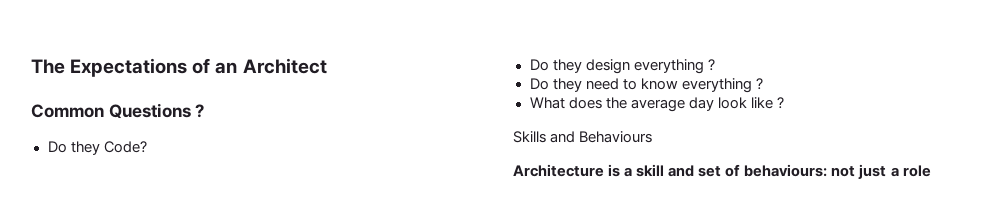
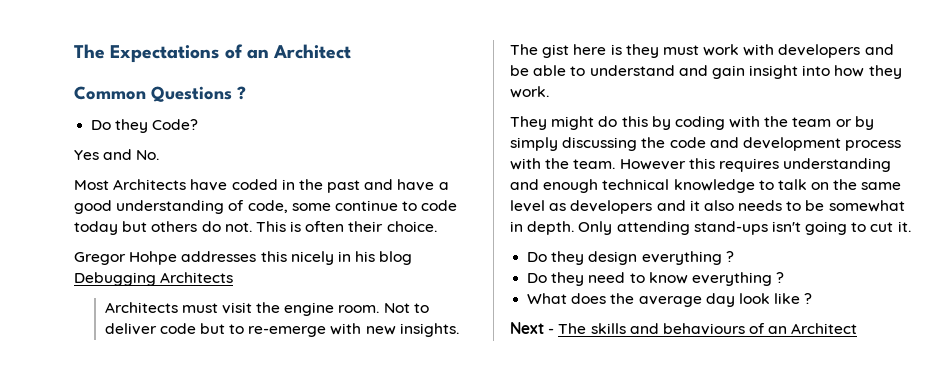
+ Yes and No.
+ Most Architects have coded in the past and have a good understanding of code, some continue to code today but others do not. This is often their choice.
+ Gregor Hohpe addresses this nicely in his blog Debugging Architects
+ Architects must visit the engine room. Not to deliver code but to re-emerge with new insights.
+ The gist here is they must work with developers and be able to understand and gain insight into how they work.
+ They might do this by coding with the team or by simply discussing the code and development process with the team. However this requires understanding and enough technical knowledge to talk on the same level as developers and it also needs to be somewhat in depth. Only attending stand-ups isn't going to cut it.
- Skills and Behaviours
- Architecture is a skill and set of behaviours: not just a role
+ Next - The skills and behaviours of an Architect

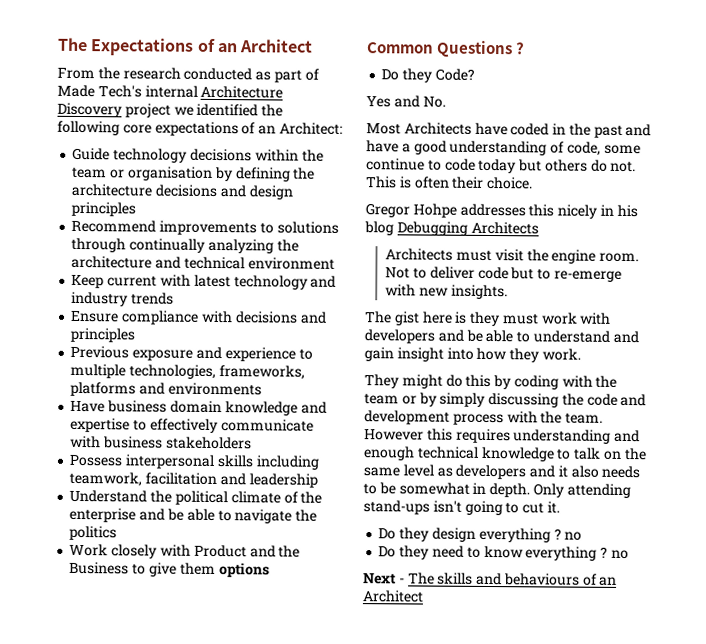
+ From the research conducted as part of Made Tech's internal Architecture Discovery project we identified the following core expectations of an Architect:
+ Guide technology decisions within the team or organisation by defining the architecture decisions and design principles
+ Recommend improvements to solutions through continually analyzing the architecture and technical environment
+ Keep current with latest technology and industry trends
+ Ensure compliance with decisions and principles
+ Previous exposure and experience to multiple technologies, frameworks, platforms and environments
+ Have business domain knowledge and expertise to effectively communicate with business stakeholders
+ Possess interpersonal skills including teamwork, facilitation and leadership
+ Understand the political climate of the enterprise and be able to navigate the politics
+ Work closely with Product and the Business to give them options
- Do they design everything ?
+ Do they design everything ? no
- Do they need to know everything ?
- What does the average day look like ?
+ Do they need to know everything ? no

